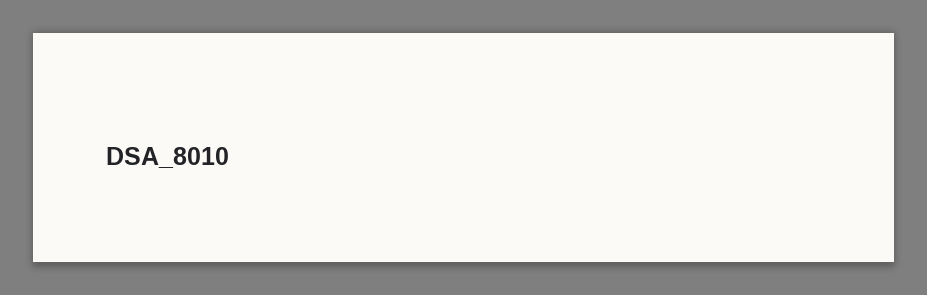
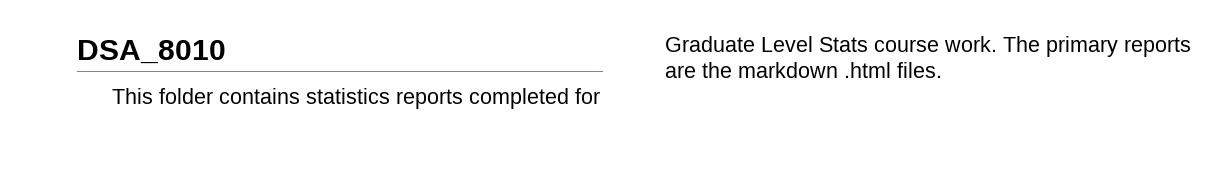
+ This folder contains statistics reports completed for Graduate Level Stats course work. The primary reports are the markdown .html files.

